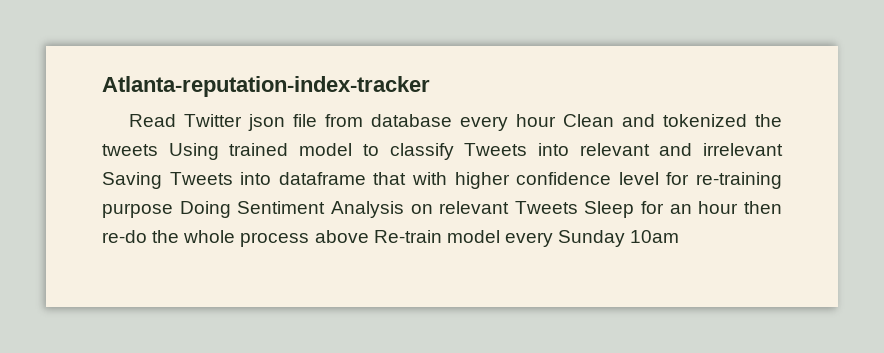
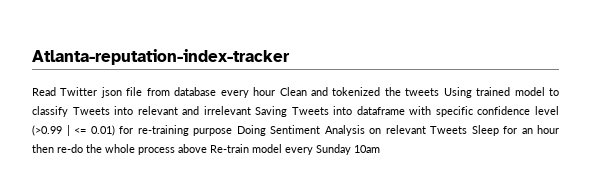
- Read Twitter json file from database every hour Clean and tokenized the tweets Using trained model to classify Tweets into relevant and irrelevant Saving Tweets into dataframe that with higher confidence level for re-training purpose Doing Sentiment Analysis on relevant Tweets Sleep for an hour then re-do the whole process above Re-train model every Sunday 10am
+ Read Twitter json file from database every hour Clean and tokenized the tweets Using trained model to classify Tweets into relevant and irrelevant Saving Tweets into dataframe with specific confidence level (>0.99 | <= 0.01) for re-training purpose Doing Sentiment Analysis on relevant Tweets Sleep for an hour then re-do the whole process above Re-train model every Sunday 10am

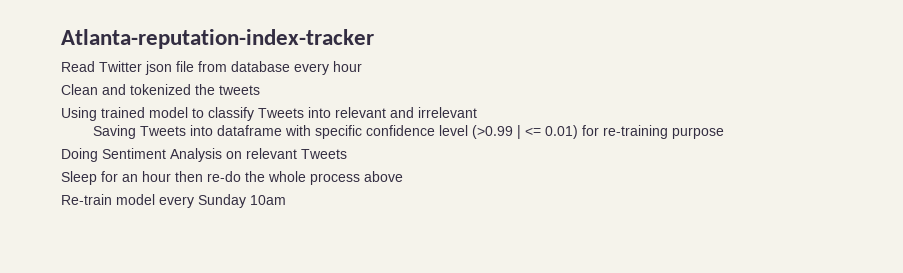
- Read Twitter json file from database every hour Clean and tokenized the tweets Using trained model to classify Tweets into relevant and irrelevant Saving Tweets into dataframe with specific confidence level (>0.99 | <= 0.01) for re-training purpose Doing Sentiment Analysis on relevant Tweets Sleep for an hour then re-do the whole process above Re-train model every Sunday 10am
+ Read Twitter json file from database every hour
+ Clean and tokenized the tweets
+ Using trained model to classify Tweets into relevant and irrelevant
+ Saving Tweets into dataframe with specific confidence level (>0.99 | <= 0.01) for re-training purpose
+ Doing Sentiment Analysis on relevant Tweets
+ Sleep for an hour then re-do the whole process above
+ Re-train model every Sunday 10am

